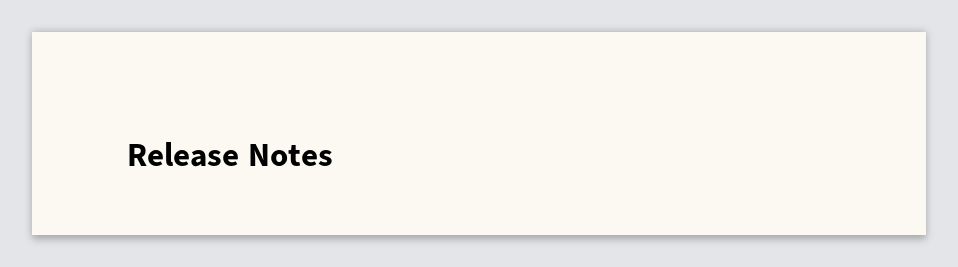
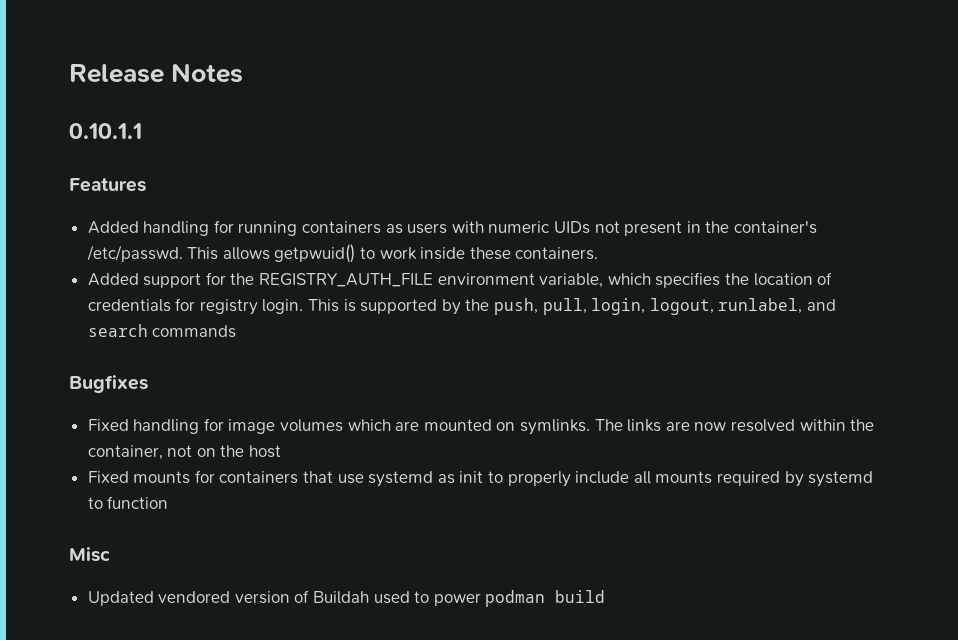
+ 0.10.1.1
+ Features
+ Added handling for running containers as users with numeric UIDs not present in the container's /etc/passwd. This allows getpwuid() to work inside these containers.
+ Added support for the REGISTRY_AUTH_FILE environment variable, which specifies the location of credentials for registry login. This is supported by the push, pull, login, logout, runlabel, and search commands
+ Bugfixes
+ Fixed handling for image volumes which are mounted on symlinks. The links are now resolved within the container, not on the host
+ Fixed mounts for containers that use systemd as init to properly include all mounts required by systemd to function
+ Misc
+ Updated vendored version of Buildah used to power podman build

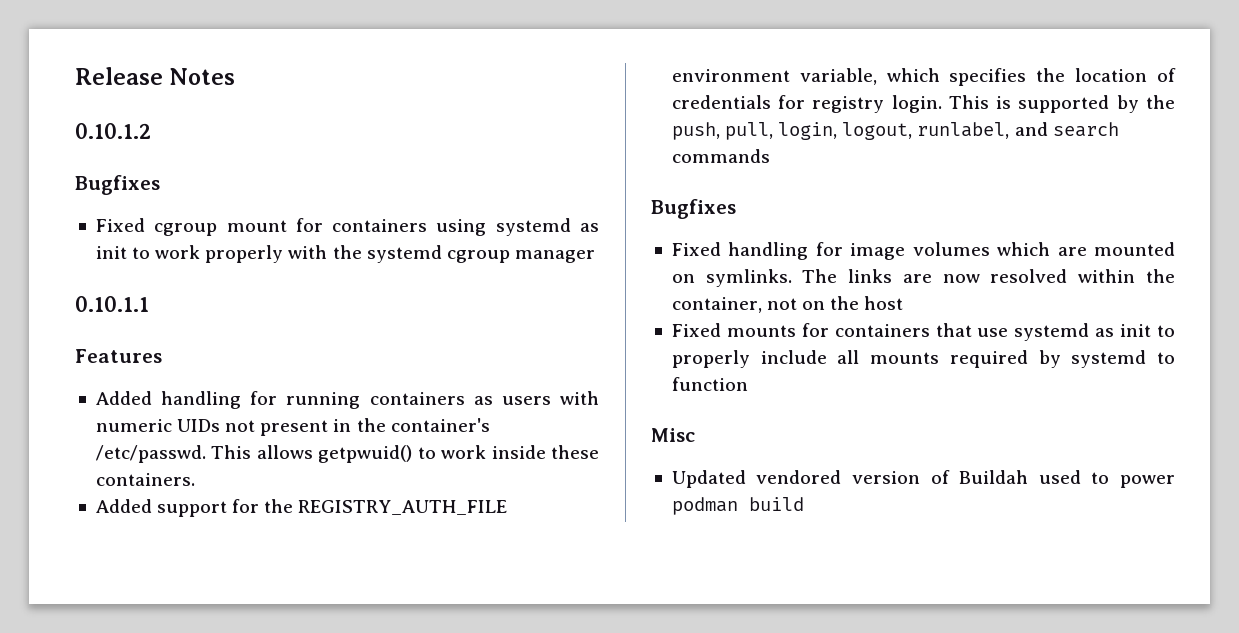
+ 0.10.1.2
+ Bugfixes
+ Fixed cgroup mount for containers using systemd as init to work properly with the systemd cgroup manager

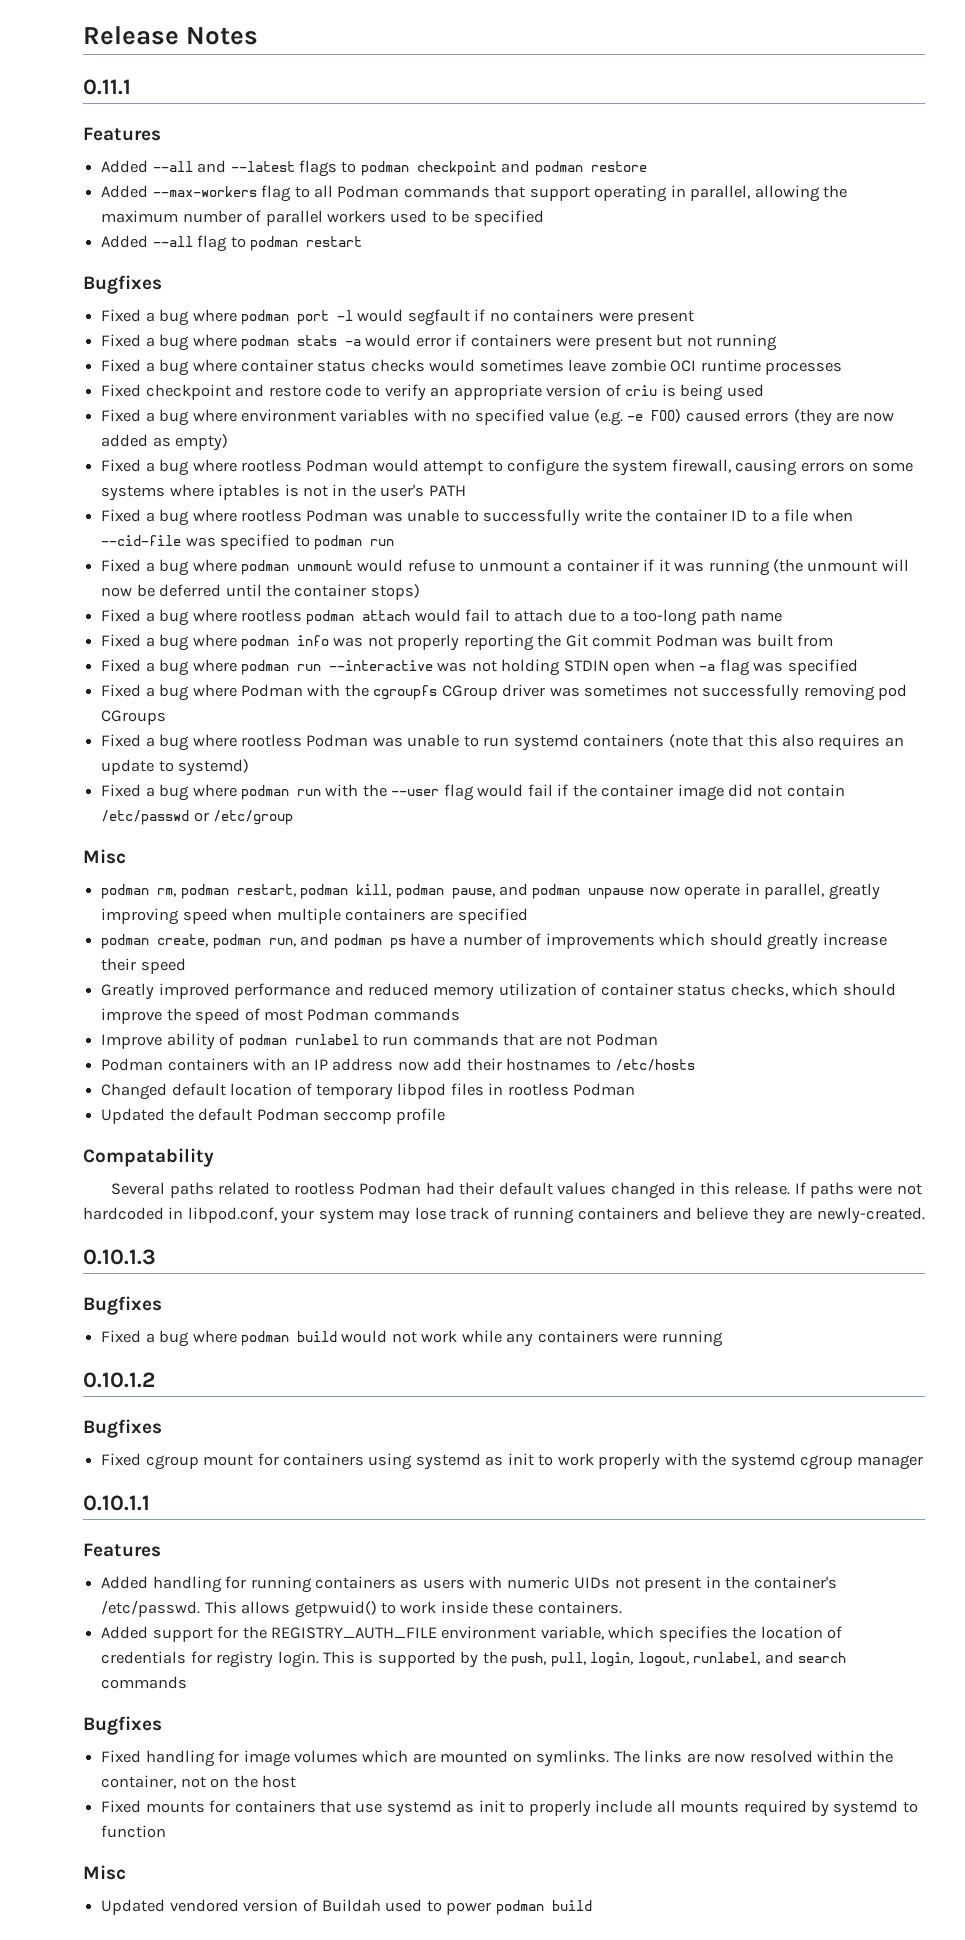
+ 0.11.1
+ Features
+ Added --all and --latest flags to podman checkpoint and podman restore
+ Added --max-workers flag to all Podman commands that support operating in parallel, allowing the maximum number of parallel workers used to be specified
+ Added --all flag to podman restart
+ Bugfixes
+ Fixed a bug where podman port -l would segfault if no containers were present
+ Fixed a bug where podman stats -a would error if containers were present but not running
+ Fixed a bug where container status checks would sometimes leave zombie OCI runtime processes
+ Fixed checkpoint and restore code to verify an appropriate version of criu is being used
+ Fixed a bug where environment variables with no specified value (e.g. -e FOO) caused errors (they are now added as empty)
+ Fixed a bug where rootless Podman would attempt to configure the system firewall, causing errors on some systems where iptables is not in the user's PATH
+ Fixed a bug where rootless Podman was unable to successfully write the container ID to a file when --cid-file was specified to podman run
+ Fixed a bug where podman unmount would refuse to unmount a container if it was running (the unmount will now be deferred until the container stops)
+ Fixed a bug where rootless podman attach would fail to attach due to a too-long path name
+ Fixed a bug where podman info was not properly reporting the Git commit Podman was built from
+ Fixed a bug where podman run --interactive was not holding STDIN open when -a flag was specified
+ Fixed a bug where Podman with the cgroupfs CGroup driver was sometimes not successfully removing pod CGroups
+ Fixed a bug where rootless Podman was unable to run systemd containers (note that this also requires an update to systemd)
+ Fixed a bug where podman run with the --user flag would fail if the container image did not contain /etc/passwd or /etc/group
+ Misc
+ podman rm, podman restart, podman kill, podman pause, and podman unpause now operate in parallel, greatly improving speed when multiple containers are specified
+ podman create, podman run, and podman ps have a number of improvements which should greatly increase their speed
+ Greatly improved performance and reduced memory utilization of container status checks, which should improve the speed of most Podman commands
+ Improve ability of podman runlabel to run commands that are not Podman
+ Podman containers with an IP address now add their hostnames to /etc/hosts
+ Changed default location of temporary libpod files in rootless Podman
+ Updated the default Podman seccomp profile
+ Compatability
+ Several paths related to rootless Podman had their default values changed in this release. If paths were not hardcoded in libpod.conf, your system may lose track of running containers and believe they are newly-created.
+ 0.10.1.3
+ Bugfixes
+ Fixed a bug where podman build would not work while any containers were running

